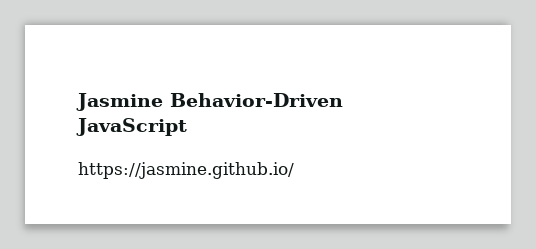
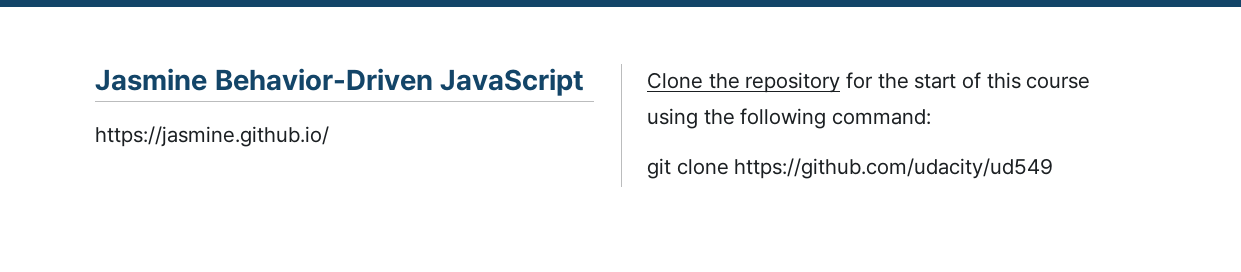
+ Clone the repository for the start of this course using the following command:
+ git clone https://github.com/udacity/ud549

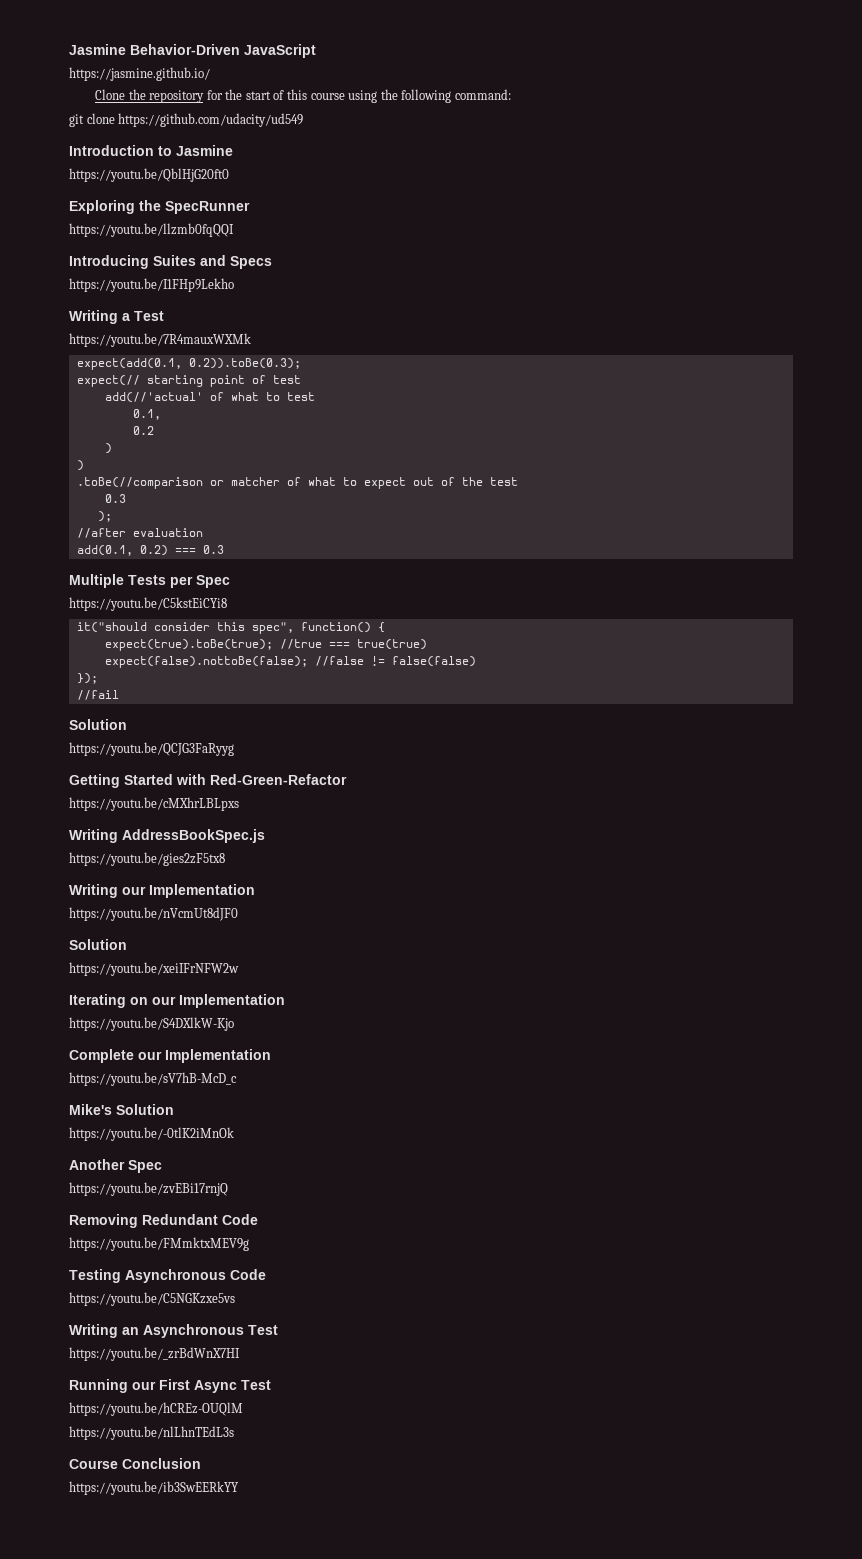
+ Introduction to Jasmine
+ https://youtu.be/QblHjG20ft0
+ Exploring the SpecRunner
+ https://youtu.be/llzmb0fqQQI
+ Introducing Suites and Specs
+ https://youtu.be/I1FHp9Lekho
+ Writing a Test
+ https://youtu.be/7R4mauxWXMk
+ expect(add(0.1, 0.2)).toBe(0.3);
+ expect(// starting point of test
+ add(//'actual' of what to test
+ 0.1,
+ 0.2
+ )
+ )
+ .toBe(//comparison or matcher of what to expect out of the test
+ 0.3
+ );
+ //after evaluation
+ add(0.1, 0.2) === 0.3
+ Multiple Tests per Spec
+ https://youtu.be/C5kstEiCYi8
+ it("should consider this spec", function() {
+ expect(true).toBe(true); //true === true(true)
+ expect(false).nottoBe(false); //false != false(false)
+ });
+ //fail
+ Solution
+ https://youtu.be/QCJG3FaRyyg
+ Getting Started with Red-Green-Refactor
+ https://youtu.be/cMXhrLBLpxs
+ Writing AddressBookSpec.js
+ https://youtu.be/gies2zF5tx8
+ Writing our Implementation
+ https://youtu.be/nVcmUt8dJF0
+ Solution
+ https://youtu.be/xeiIFrNFW2w
+ Iterating on our Implementation
+ https://youtu.be/S4DXlkW-Kjo
+ Complete our Implementation
+ https://youtu.be/sV7hB-McD_c
+ Mike's Solution
+ https://youtu.be/-0tlK2iMnOk
+ Another Spec
+ https://youtu.be/zvEBi17rnjQ
+ Removing Redundant Code
+ https://youtu.be/FMmktxMEV9g
+ Testing Asynchronous Code
+ https://youtu.be/C5NGKzxe5vs
+ Writing an Asynchronous Test
+ https://youtu.be/_zrBdWnX7HI
+ Running our First Async Test
+ https://youtu.be/hCREz-OUQlM
+ https://youtu.be/nlLhnTEdL3s
+ Course Conclusion
+ https://youtu.be/ib3SwEERkYY

